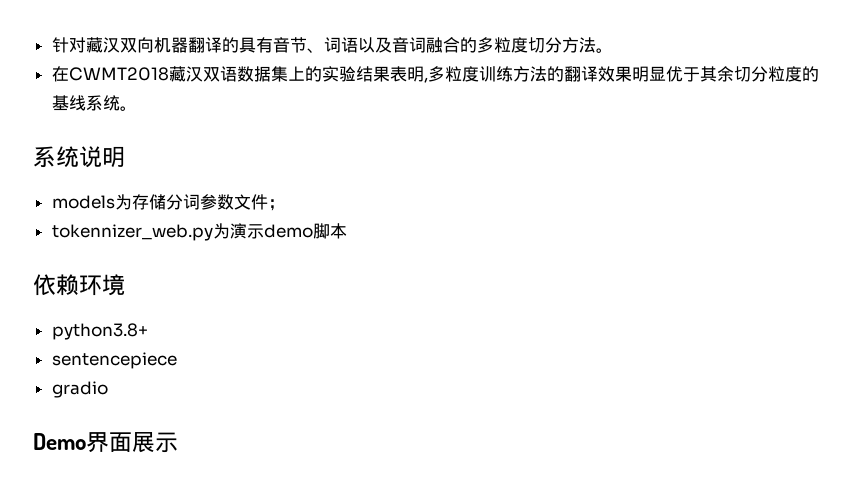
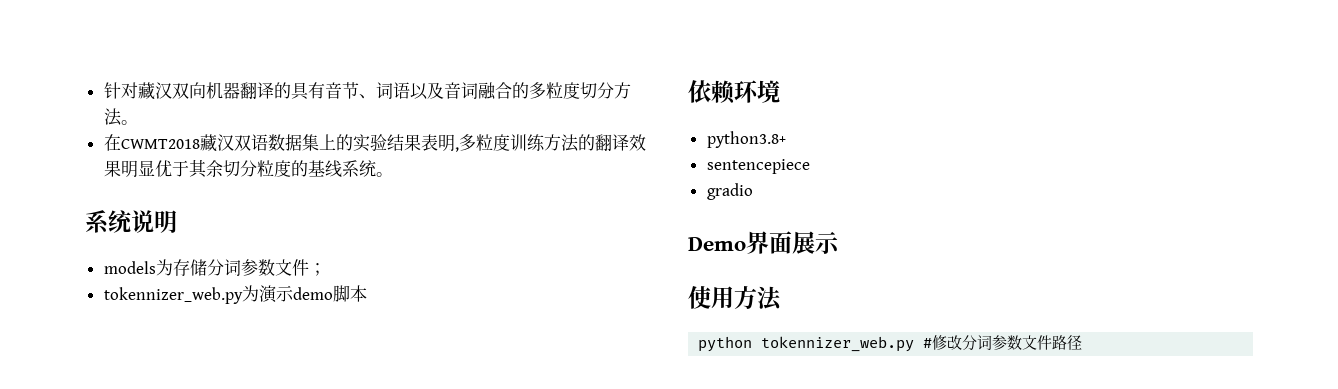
+ 使用方法
+ python tokennizer_web.py #修改分词参数文件路径

